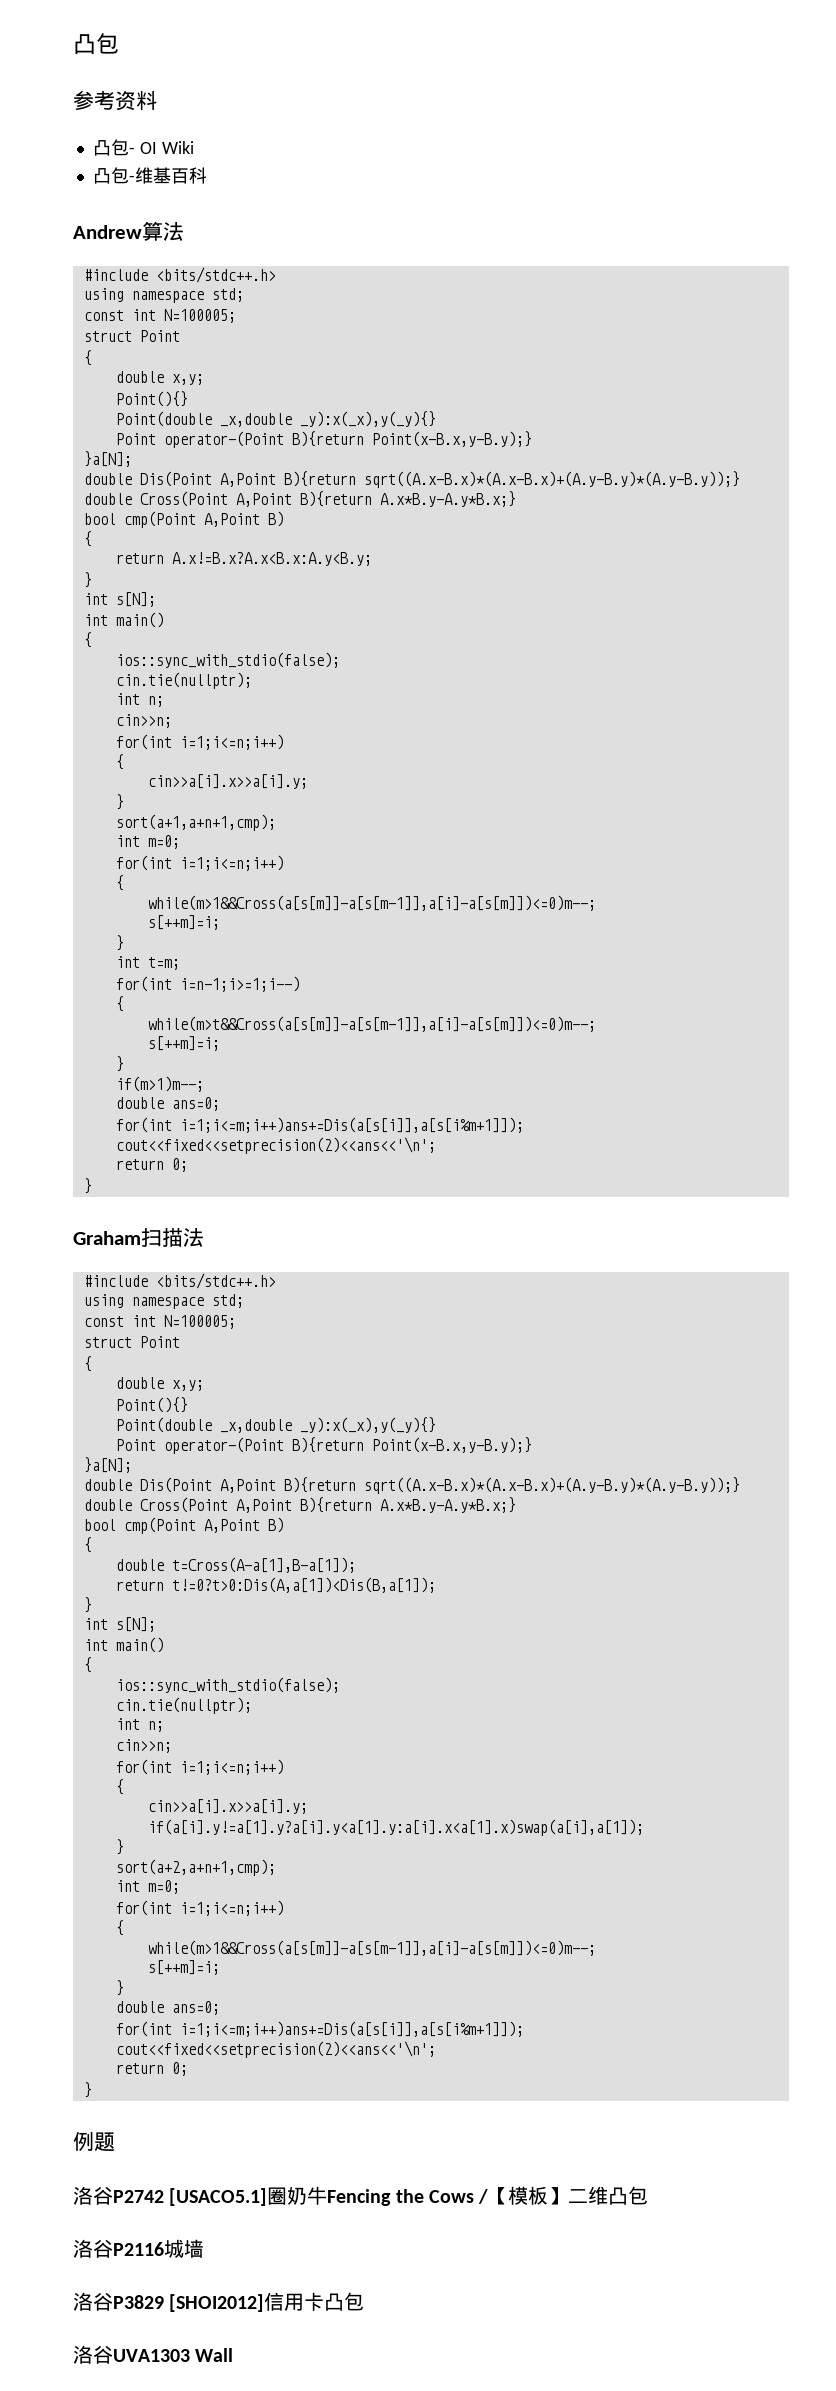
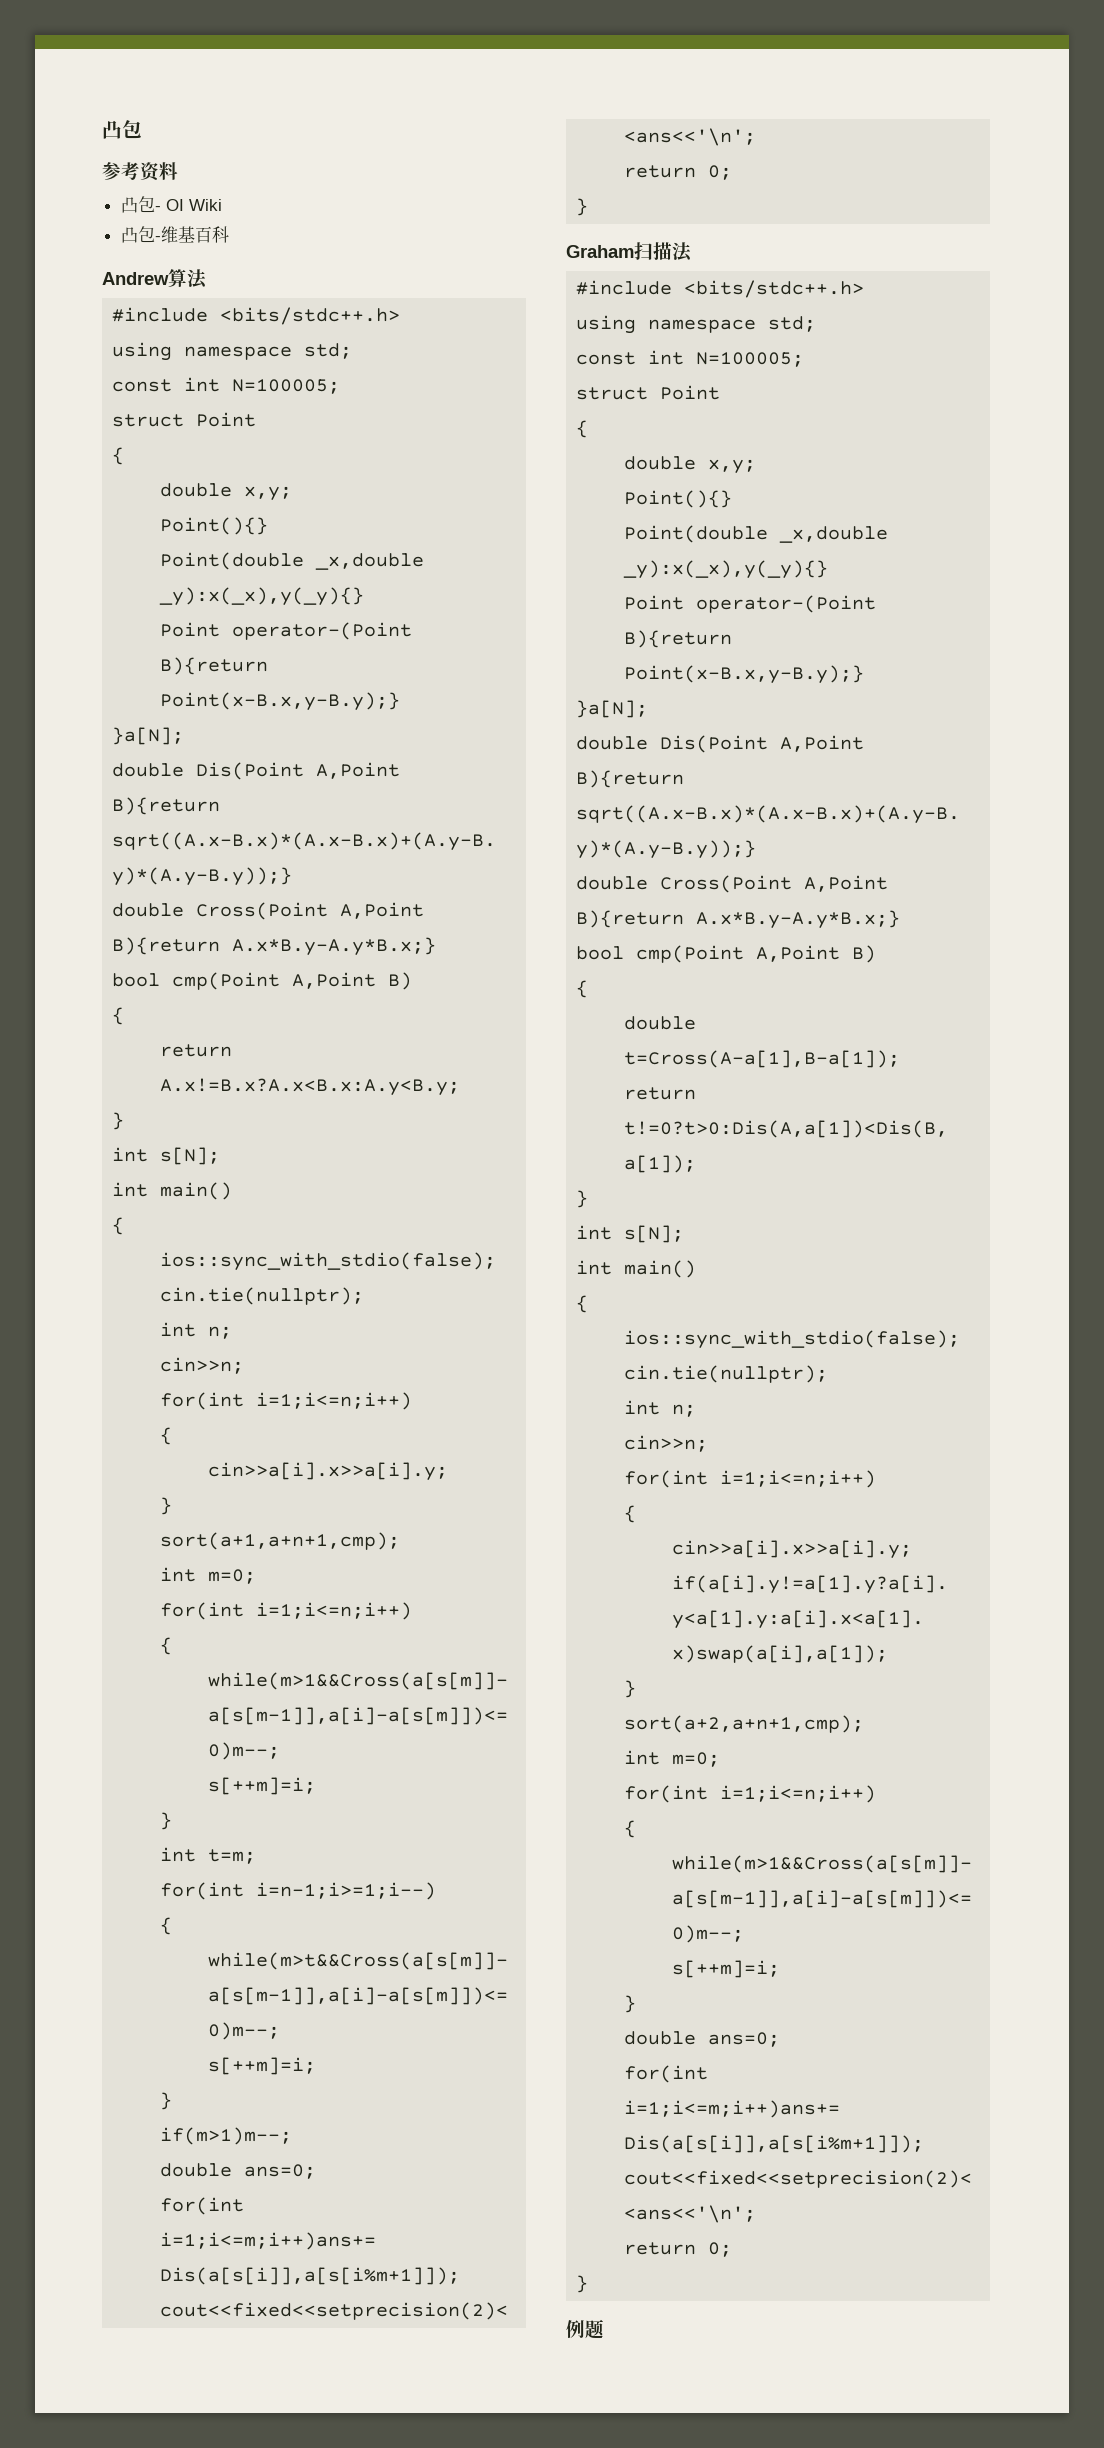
- 洛谷P2742 [USACO5.1]圈奶牛Fencing the Cows /【模板】二维凸包
- 洛谷P2116城墙
- 洛谷P3829 [SHOI2012]信用卡凸包
- 洛谷UVA1303 Wall

